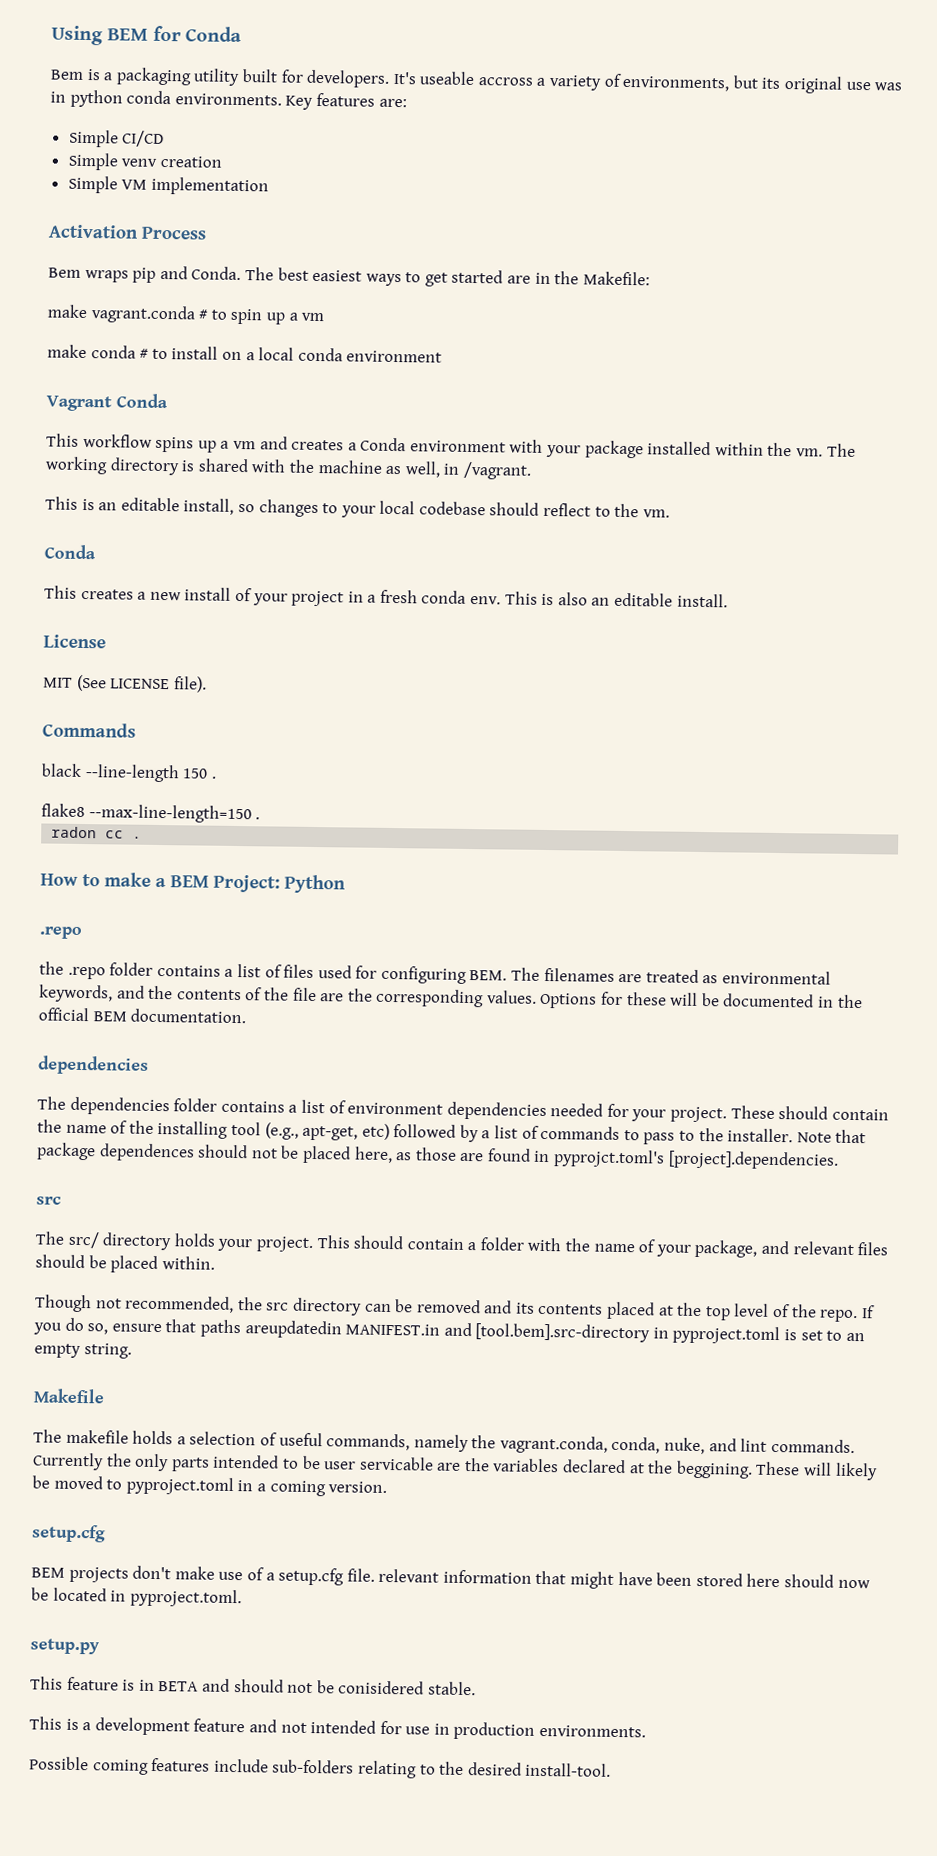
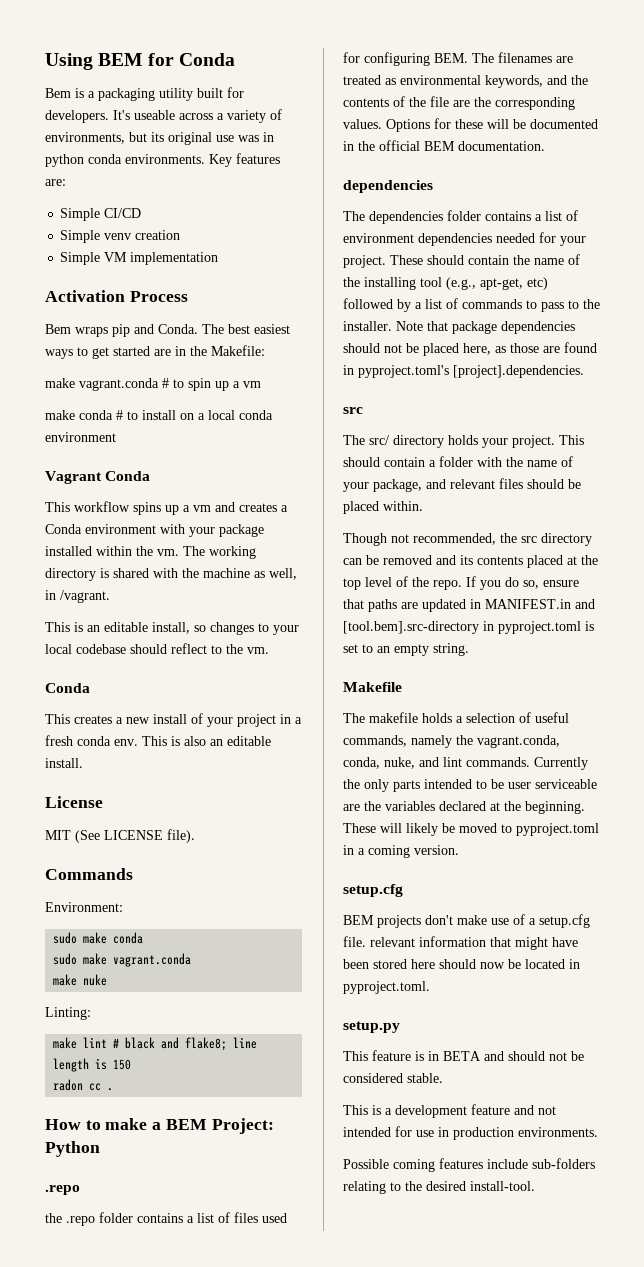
- It's useable accross a variety of environments, but its original use was in python conda environments.
+ It's useable across a variety of environments, but its original use was in python conda environments.
- black --line-length 150 .
- flake8 --max-line-length=150 .
+ Environment:
+ sudo make conda
+ sudo make vagrant.conda
+ make nuke
+ Linting:
+ make lint # black and flake8; line length is 150
- Note that package dependences should not be placed here, as those are found in pyprojct.toml's [project].dependencies.
+ Note that package dependencies should not be placed here, as those are found in pyproject.toml's [project].dependencies.
- If you do so, ensure that paths areupdatedin MANIFEST.in and [tool.bem].src-directory in pyproject.toml is set to an empty string.
+ If you do so, ensure that paths are updated in MANIFEST.in and [tool.bem].src-directory in pyproject.toml is set to an empty string.
- Currently the only parts intended to be user servicable are the variables declared at the beggining.
+ Currently the only parts intended to be user serviceable are the variables declared at the beginning.
- This feature is in BETA and should not be conisidered stable.
+ This feature is in BETA and should not be considered stable.

